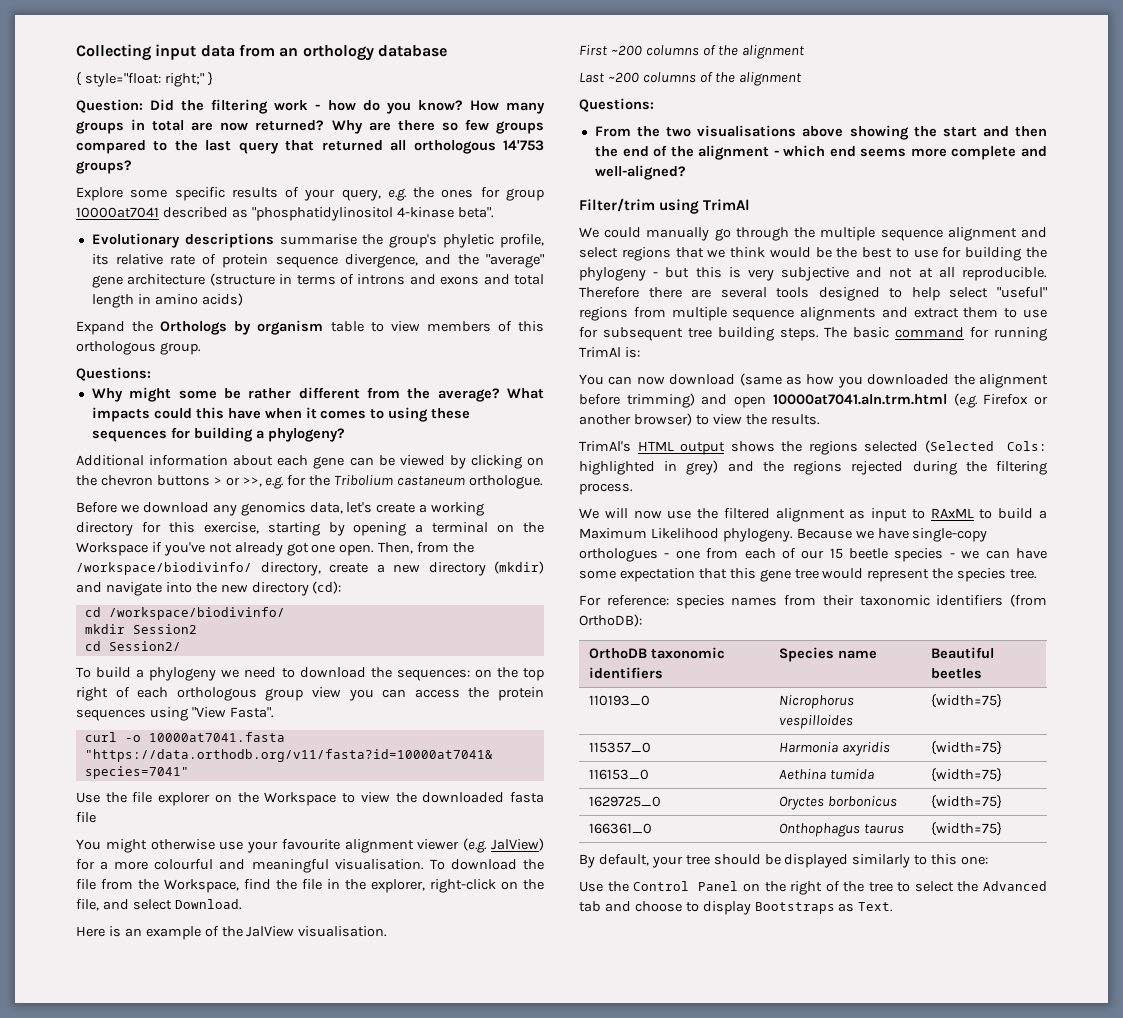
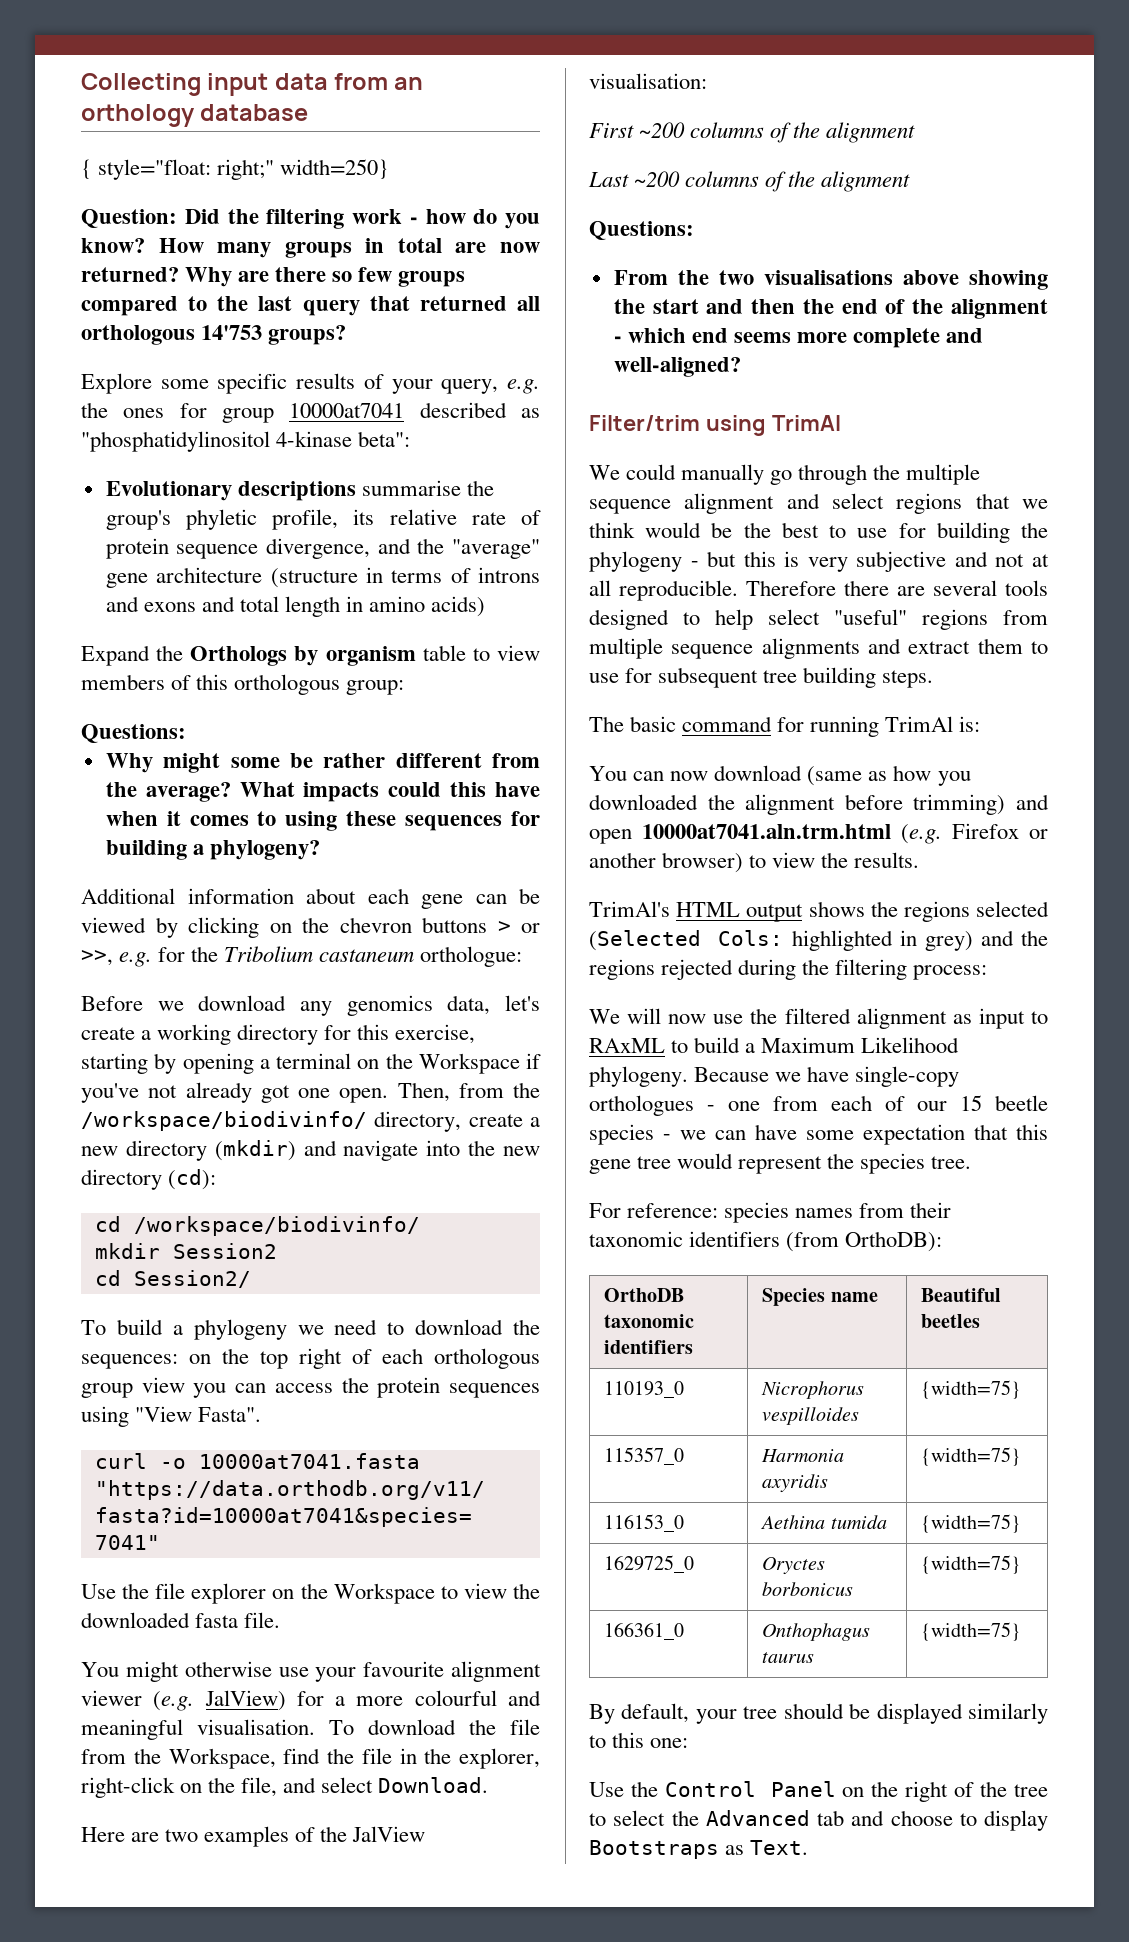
- { style="float: right;" }
+ { style="float: right;" width=250}
- Explore some specific results of your query, e.g. the ones for group 10000at7041 described as "phosphatidylinositol 4-kinase beta".
+ Explore some specific results of your query, e.g. the ones for group 10000at7041 described as "phosphatidylinositol 4-kinase beta":
- Expand the Orthologs by organism table to view members of this orthologous group.
+ Expand the Orthologs by organism table to view members of this orthologous group:
- Additional information about each gene can be viewed by clicking on the chevron buttons > or >>, e.g. for the Tribolium castaneum orthologue.
+ Additional information about each gene can be viewed by clicking on the chevron buttons > or >>, e.g. for the Tribolium castaneum orthologue:
- Use the file explorer on the Workspace to view the downloaded fasta file
+ Use the file explorer on the Workspace to view the downloaded fasta file.
- Here is an example of the JalView visualisation.
+ Here are two examples of the JalView visualisation:
- Therefore there are several tools designed to help select "useful" regions from multiple sequence alignments and extract them to use for subsequent tree building steps. The basic command for running TrimAl is:
+ Therefore there are several tools designed to help select "useful" regions from multiple sequence alignments and extract them to use for subsequent tree building steps.
+ The basic command for running TrimAl is:
- TrimAl's HTML output shows the regions selected (Selected Cols: highlighted in grey) and the regions rejected during the filtering process.
+ TrimAl's HTML output shows the regions selected (Selected Cols: highlighted in grey) and the regions rejected during the filtering process:

